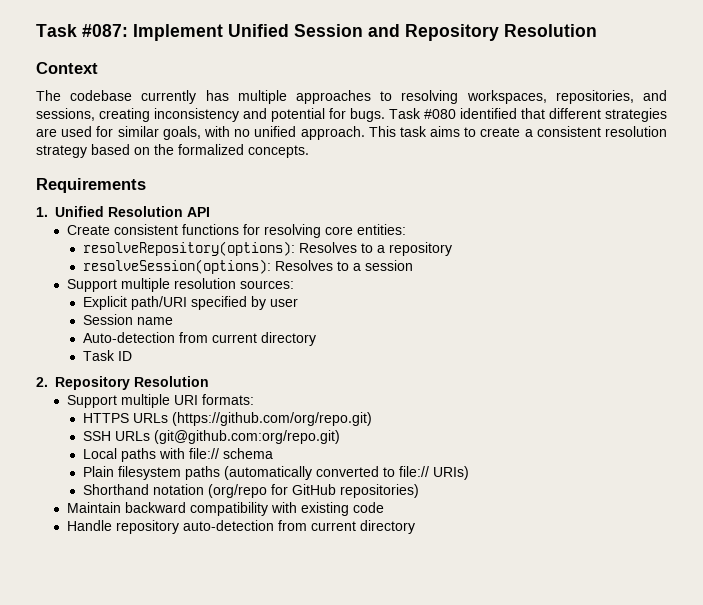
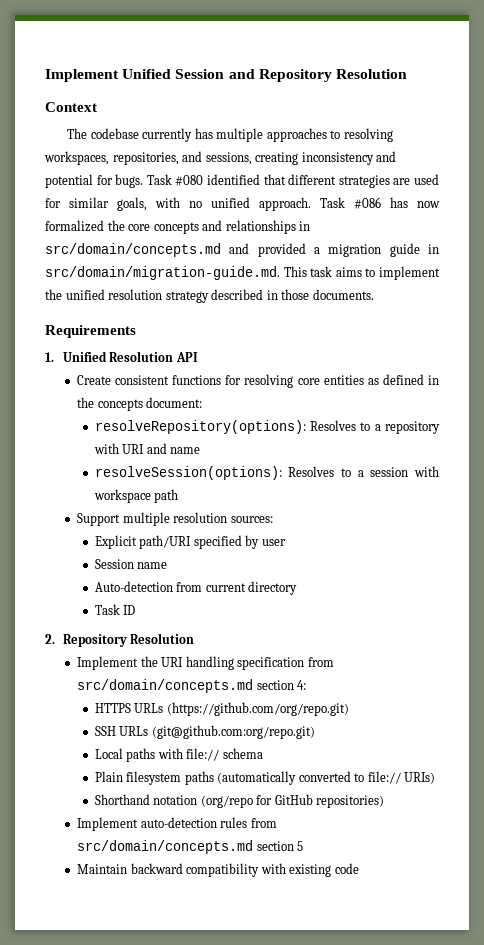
- Task #087: Implement Unified Session and Repository Resolution
+ Implement Unified Session and Repository Resolution
- This task aims to create a consistent resolution strategy based on the formalized concepts.
+ Task #086 has now formalized the core concepts and relationships in src/domain/concepts.md and provided a migration guide in src/domain/migration-guide.md. This task aims to implement the unified resolution strategy described in those documents.
- Create consistent functions for resolving core entities:
+ Create consistent functions for resolving core entities as defined in the concepts document:
- resolveRepository(options): Resolves to a repository
+ resolveRepository(options): Resolves to a repository with URI and name
- resolveSession(options): Resolves to a session
+ resolveSession(options): Resolves to a session with workspace path
- Support multiple URI formats:
+ Implement the URI handling specification from src/domain/concepts.md section 4:
+ Implement auto-detection rules from src/domain/concepts.md section 5
- Handle repository auto-detection from current directory

